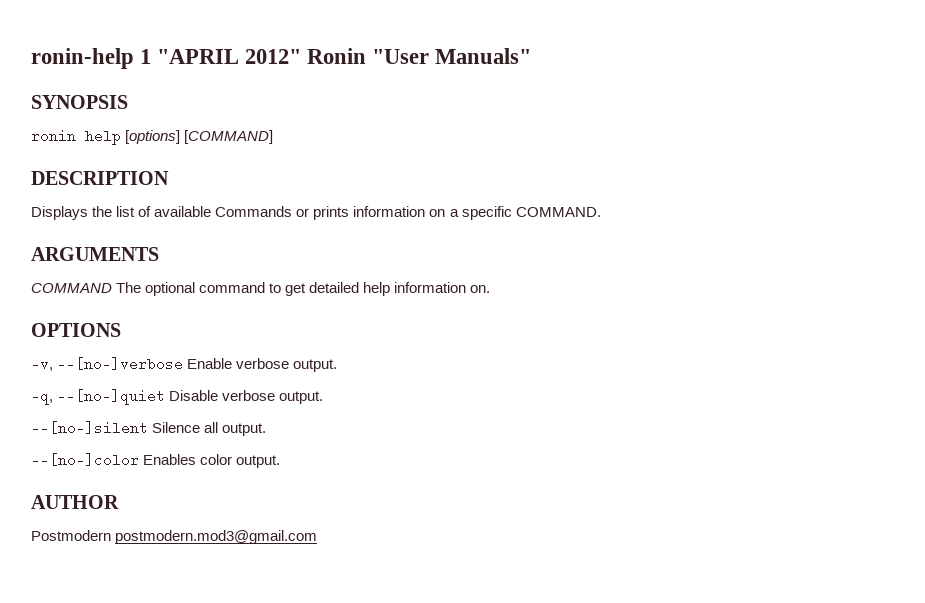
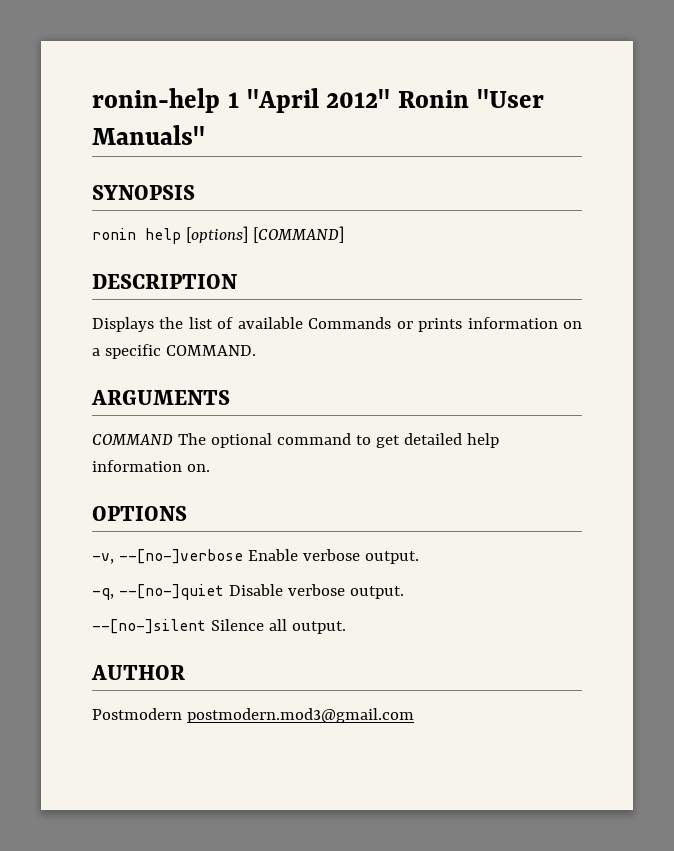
- ronin-help 1 "APRIL 2012" Ronin "User Manuals"
+ ronin-help 1 "April 2012" Ronin "User Manuals"
- --[no-]color Enables color output.

